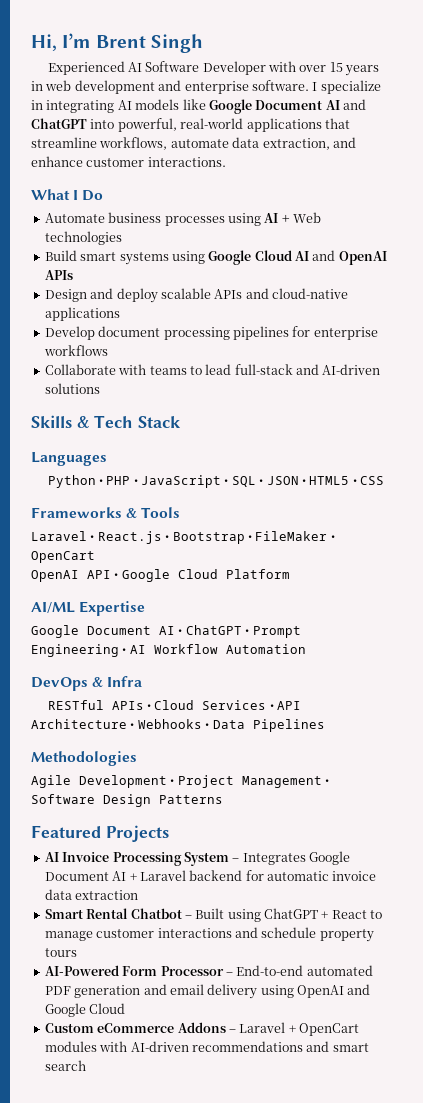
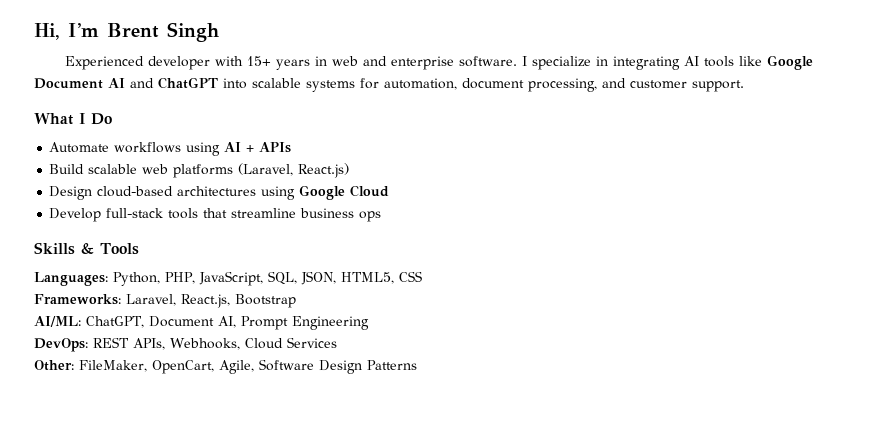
- Experienced AI Software Developer with over 15 years in web development and enterprise software.
+ Experienced developer with 15+ years in web and enterprise software.
- I specialize in integrating AI models like Google Document AI and ChatGPT into powerful, real-world applications that streamline workflows, automate data extraction, and enhance customer interactions.
+ I specialize in integrating AI tools like Google Document AI and ChatGPT into scalable systems for automation, document processing, and customer support.
- Automate business processes using AI + Web technologies
+ Automate workflows using AI + APIs
- Build smart systems using Google Cloud AI and OpenAI APIs
- Design and deploy scalable APIs and cloud-native applications
- Develop document processing pipelines for enterprise workflows
- Collaborate with teams to lead full-stack and AI-driven solutions
- Skills & Tech Stack
- Languages
- Python • PHP • JavaScript • SQL • JSON • HTML5 • CSS
- Frameworks & Tools
- Laravel • React.js • Bootstrap • FileMaker • OpenCart
- OpenAI API • Google Cloud Platform
- AI/ML Expertise
- Google Document AI • ChatGPT • Prompt Engineering • AI Workflow Automation
- DevOps & Infra
- RESTful APIs • Cloud Services • API Architecture • Webhooks • Data Pipelines
- Methodologies
- Agile Development • Project Management • Software Design Patterns
- Featured Projects
- AI Invoice Processing System – Integrates Google Document AI + Laravel backend for automatic invoice data extraction
- Smart Rental Chatbot – Built using ChatGPT + React to manage customer interactions and schedule property tours
- AI-Powered Form Processor – End-to-end automated PDF generation and email delivery using OpenAI and Google Cloud
- Custom eCommerce Addons – Laravel + OpenCart modules with AI-driven recommendations and smart search
+ Build scalable web platforms (Laravel, React.js)
+ Design cloud-based architectures using Google Cloud
+ Develop full-stack tools that streamline business ops
+ Skills & Tools
+ Languages: Python, PHP, JavaScript, SQL, JSON, HTML5, CSS
+ Frameworks: Laravel, React.js, Bootstrap
+ AI/ML: ChatGPT, Document AI, Prompt Engineering
+ DevOps: REST APIs, Webhooks, Cloud Services
+ Other: FileMaker, OpenCart, Agile, Software Design Patterns

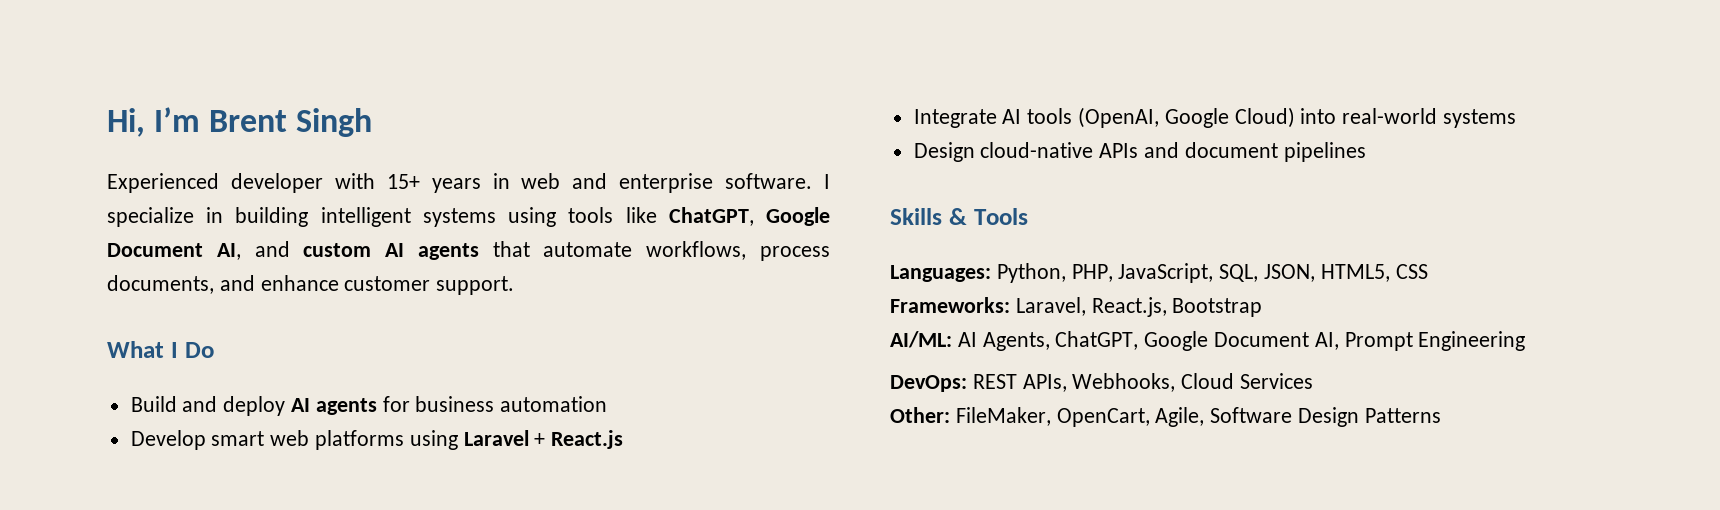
- I specialize in integrating AI tools like Google Document AI and ChatGPT into scalable systems for automation, document processing, and customer support.
+ I specialize in building intelligent systems using tools like ChatGPT, Google Document AI, and custom AI agents that automate workflows, process documents, and enhance customer support.
- Automate workflows using AI + APIs
- Build scalable web platforms (Laravel, React.js)
- Design cloud-based architectures using Google Cloud
- Develop full-stack tools that streamline business ops
+ Build and deploy AI agents for business automation
+ Develop smart web platforms using Laravel + React.js
+ Integrate AI tools (OpenAI, Google Cloud) into real-world systems
+ Design cloud-native APIs and document pipelines
- AI/ML: ChatGPT, Document AI, Prompt Engineering
+ AI/ML: AI Agents, ChatGPT, Google Document AI, Prompt Engineering

